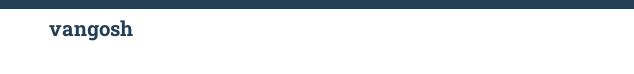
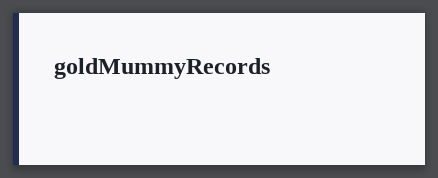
- vangosh
+ goldMummyRecords

